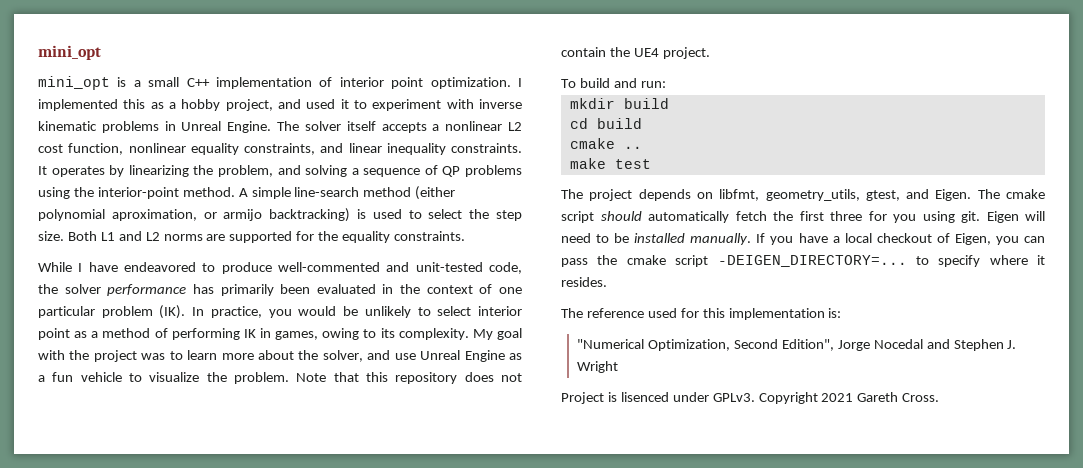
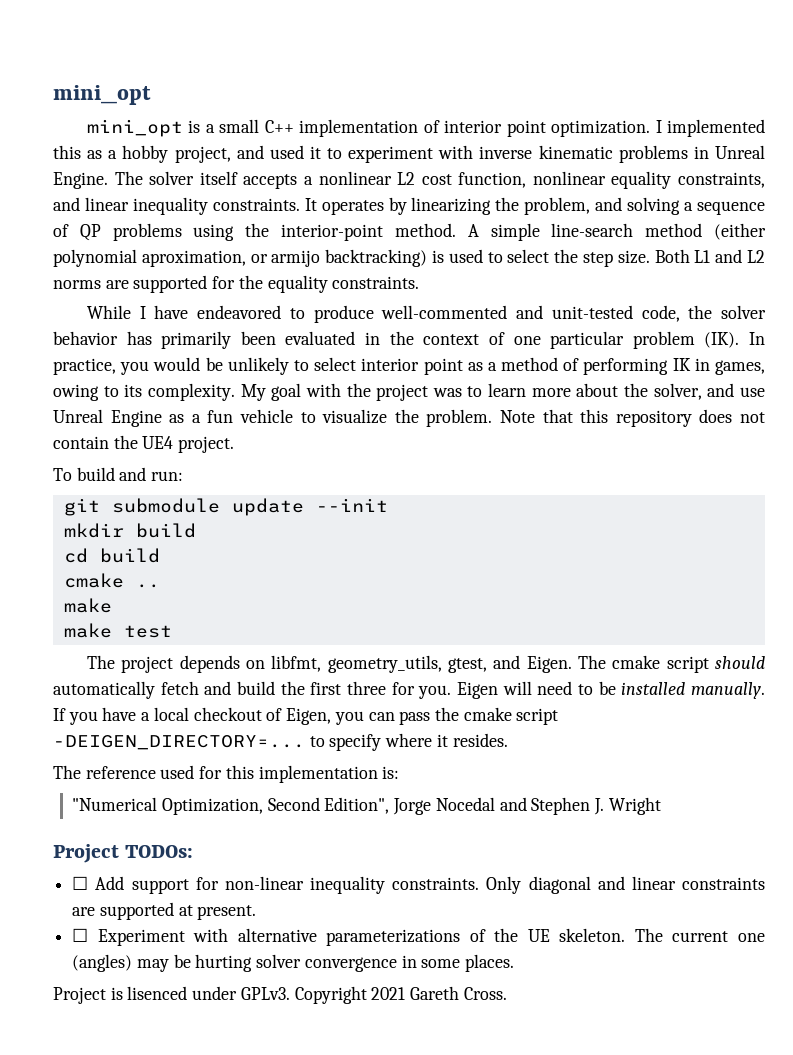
- While I have endeavored to produce well-commented and unit-tested code, the solver performance has primarily been evaluated in the context of one particular problem (IK). In practice, you would be unlikely to select interior point as a method of performing IK in games, owing to its complexity.
+ While I have endeavored to produce well-commented and unit-tested code, the solver behavior has primarily been evaluated in the context of one particular problem (IK). In practice, you would be unlikely to select interior point as a method of performing IK in games, owing to its complexity.
+ git submodule update --init
  cmake ..
+ make
- The cmake script should automatically fetch the first three for you using git.
+ The cmake script should automatically fetch and build the first three for you.
+ Project TODOs:
+ ☐ Add support for non-linear inequality constraints. Only diagonal and linear constraints are supported at present.
+ ☐ Experiment with alternative parameterizations of the UE skeleton. The current one (angles) may be hurting solver convergence in some places.

